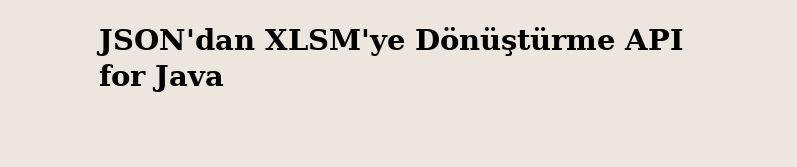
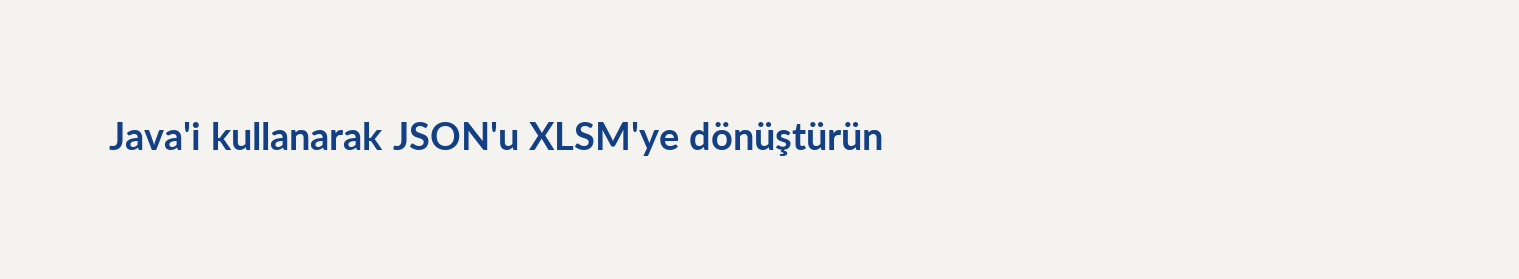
- JSON'dan XLSM'ye Dönüştürme API for Java
+ Java'i kullanarak JSON'u XLSM'ye dönüştürün

